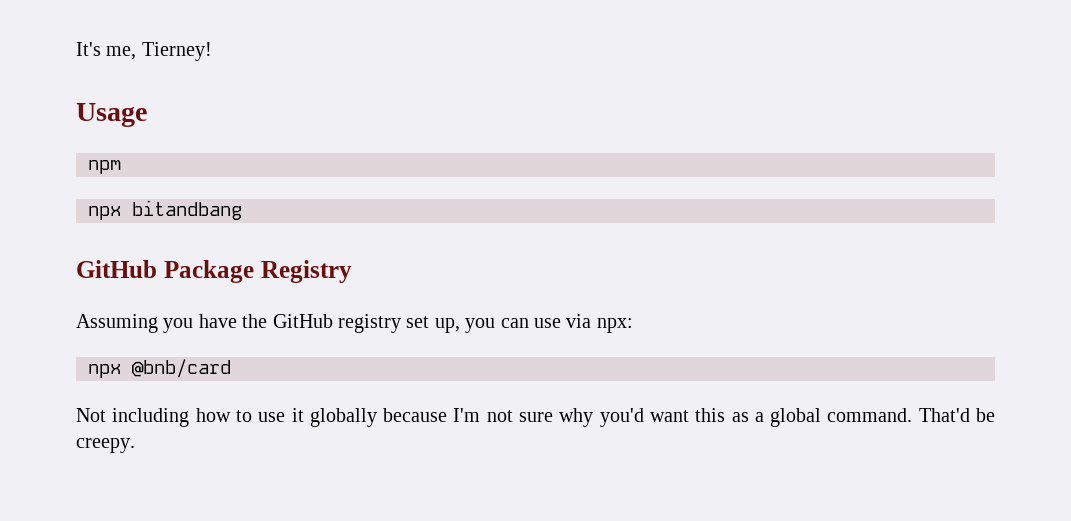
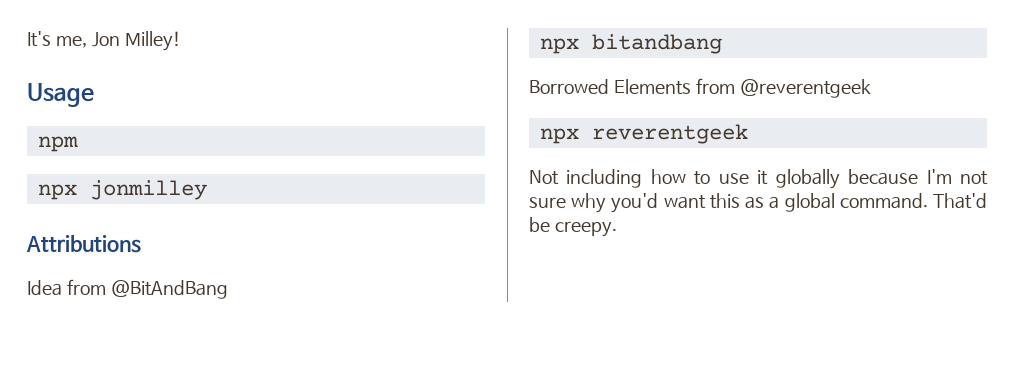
- It's me, Tierney!
+ It's me, Jon Milley!
+ npx jonmilley
+ Attributions
+ Idea from @BitAndBang
  npx bitandbang
- GitHub Package Registry
- Assuming you have the GitHub registry set up, you can use via npx:
- npx @bnb/card
+ Borrowed Elements from @reverentgeek
+ npx reverentgeek

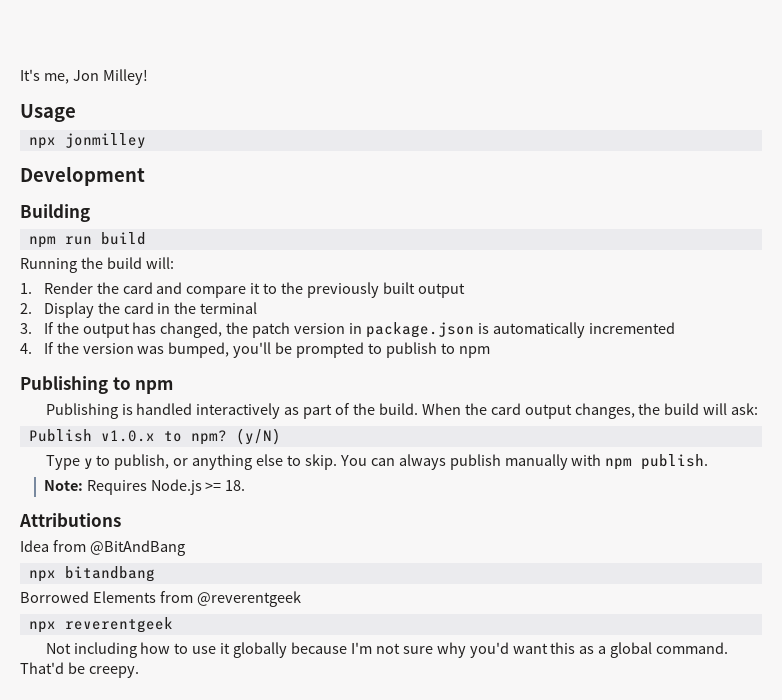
- npm
  npx jonmilley
+ Development
+ Building
+ npm run build
+ Running the build will:
+ 1. Render the card and compare it to the previously built output
+ 2. Display the card in the terminal
+ 3. If the output has changed, the patch version in package.json is automatically incremented
+ 4. If the version was bumped, you'll be prompted to publish to npm
+ Publishing to npm
+ Publishing is handled interactively as part of the build. When the card output changes, the build will ask:
+ Publish v1.0.x to npm? (y/N)
+ Type y to publish, or anything else to skip. You can always publish manually with npm publish.
+ Note: Requires Node.js >= 18.

